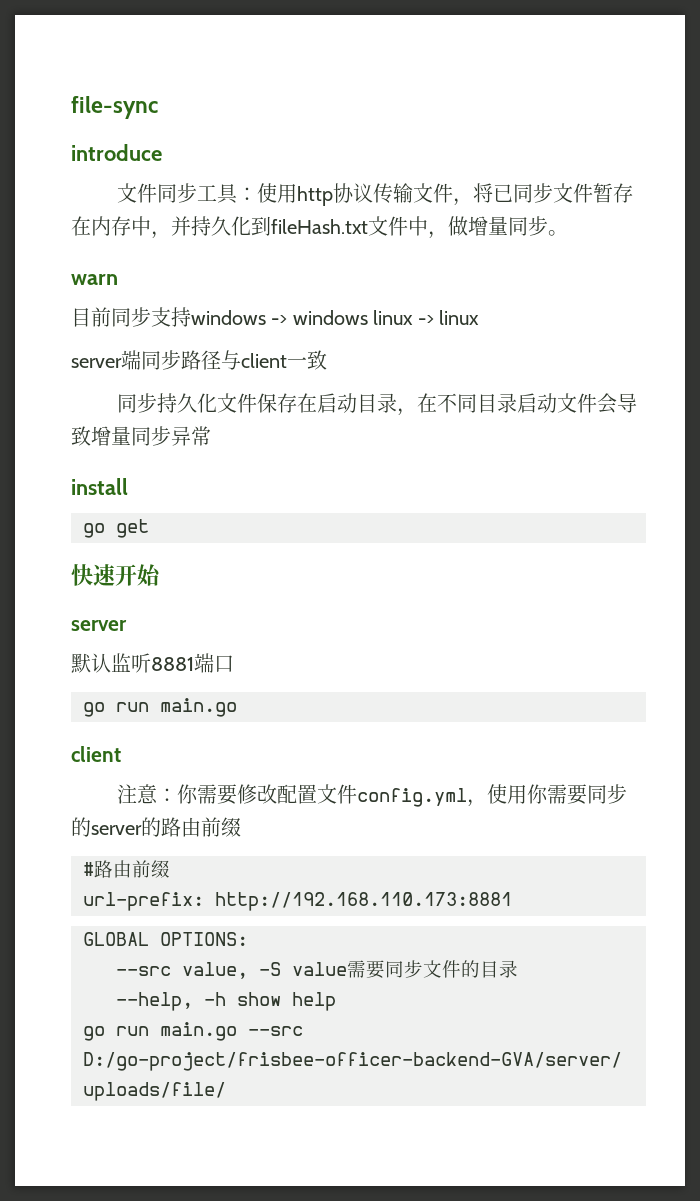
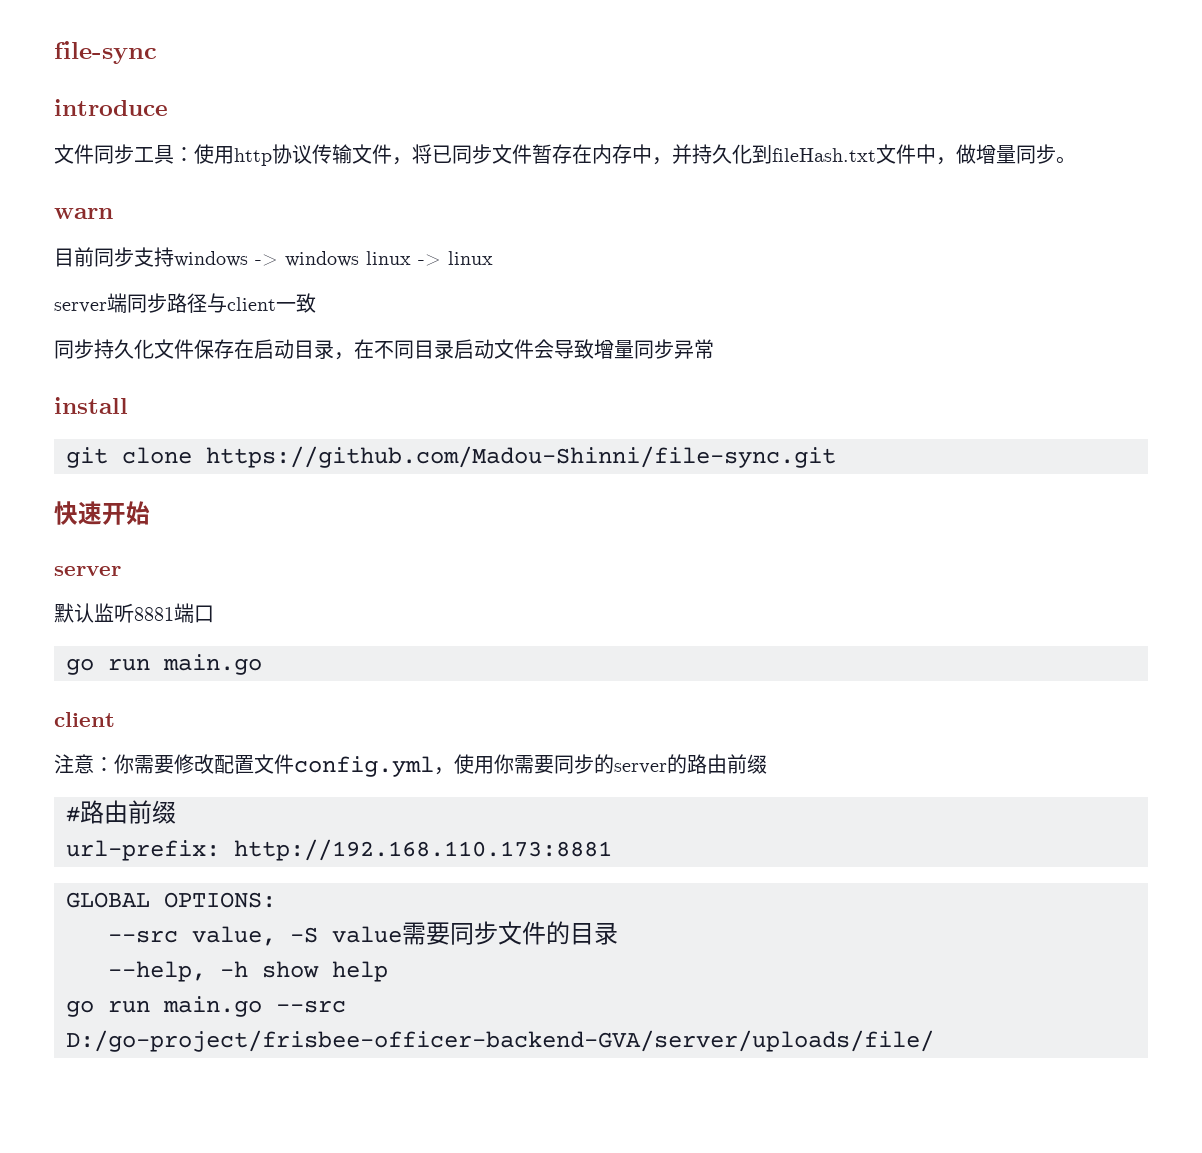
- go get
+ git clone https://github.com/Madou-Shinni/file-sync.git

